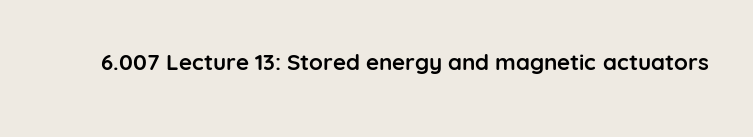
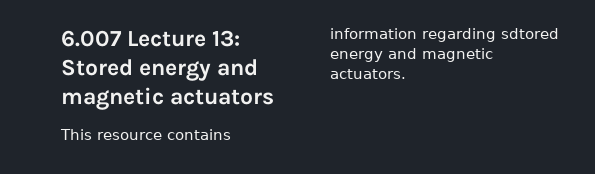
+ This resource contains information regarding sdtored energy and magnetic actuators.

